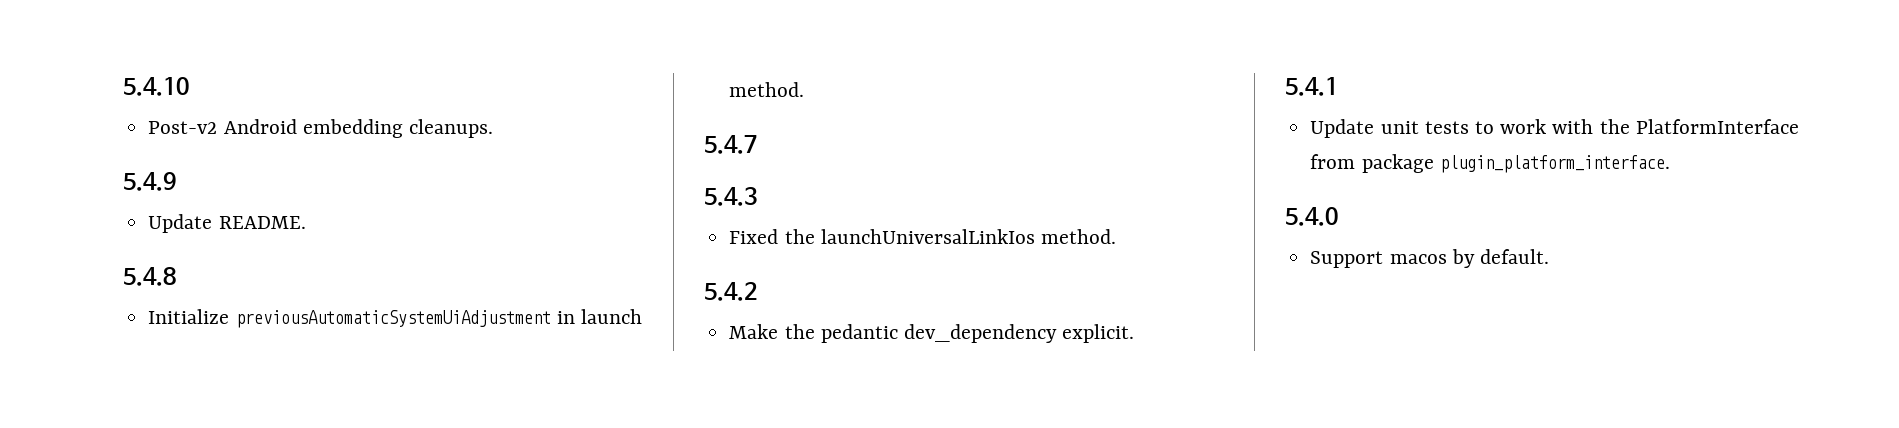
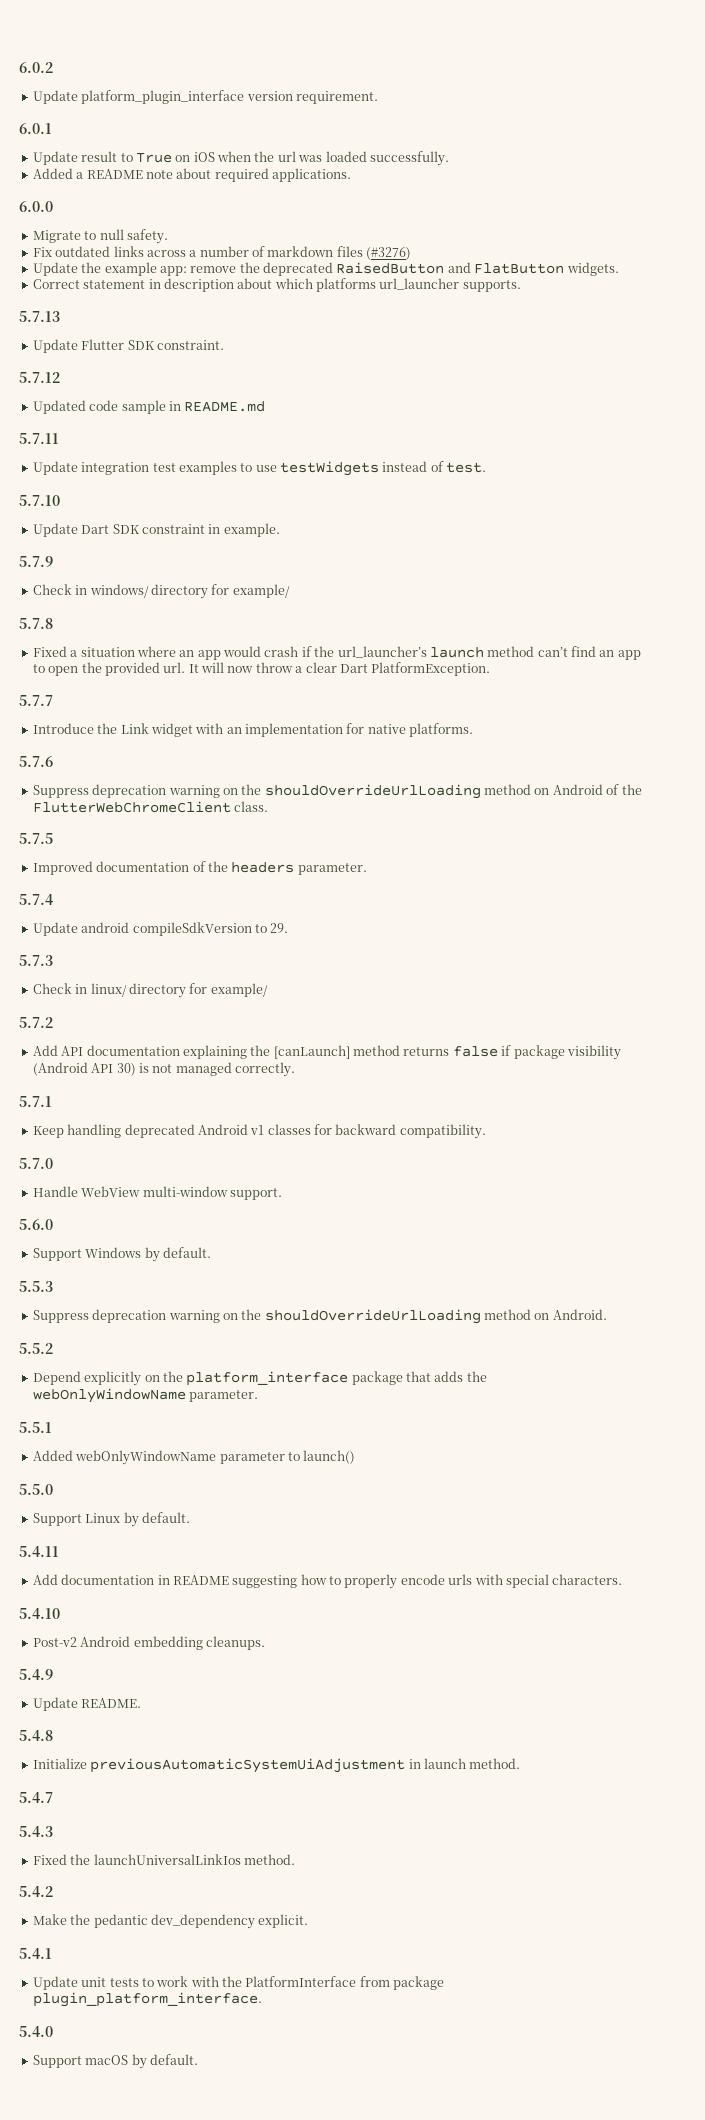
+ 6.0.2
+ Update platform_plugin_interface version requirement.
+ 6.0.1
+ Update result to True on iOS when the url was loaded successfully.
+ Added a README note about required applications.
+ 6.0.0
+ Migrate to null safety.
+ Fix outdated links across a number of markdown files (#3276)
+ Update the example app: remove the deprecated RaisedButton and FlatButton widgets.
+ Correct statement in description about which platforms url_launcher supports.
+ 5.7.13
+ Update Flutter SDK constraint.
+ 5.7.12
+ Updated code sample in README.md
+ 5.7.11
+ Update integration test examples to use testWidgets instead of test.
+ 5.7.10
+ Update Dart SDK constraint in example.
+ 5.7.9
+ Check in windows/ directory for example/
+ 5.7.8
+ Fixed a situation where an app would crash if the url_launcher’s launch method can’t find an app to open the provided url. It will now throw a clear Dart PlatformException.
+ 5.7.7
+ Introduce the Link widget with an implementation for native platforms.
+ 5.7.6
+ Suppress deprecation warning on the shouldOverrideUrlLoading method on Android of the FlutterWebChromeClient class.
+ 5.7.5
+ Improved documentation of the headers parameter.
+ 5.7.4
+ Update android compileSdkVersion to 29.
+ 5.7.3
+ Check in linux/ directory for example/
+ 5.7.2
+ Add API documentation explaining the [canLaunch] method returns false if package visibility (Android API 30) is not managed correctly.
+ 5.7.1
+ Keep handling deprecated Android v1 classes for backward compatibility.
+ 5.7.0
+ Handle WebView multi-window support.
+ 5.6.0
+ Support Windows by default.
+ 5.5.3
+ Suppress deprecation warning on the shouldOverrideUrlLoading method on Android.
+ 5.5.2
+ Depend explicitly on the platform_interface package that adds the webOnlyWindowName parameter.
+ 5.5.1
+ Added webOnlyWindowName parameter to launch()
+ 5.5.0
+ Support Linux by default.
+ 5.4.11
+ Add documentation in README suggesting how to properly encode urls with special characters.
- Support macos by default.
+ Support macOS by default.

